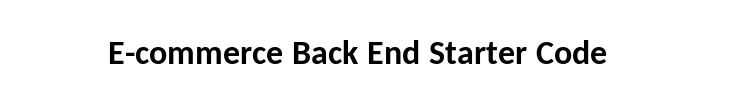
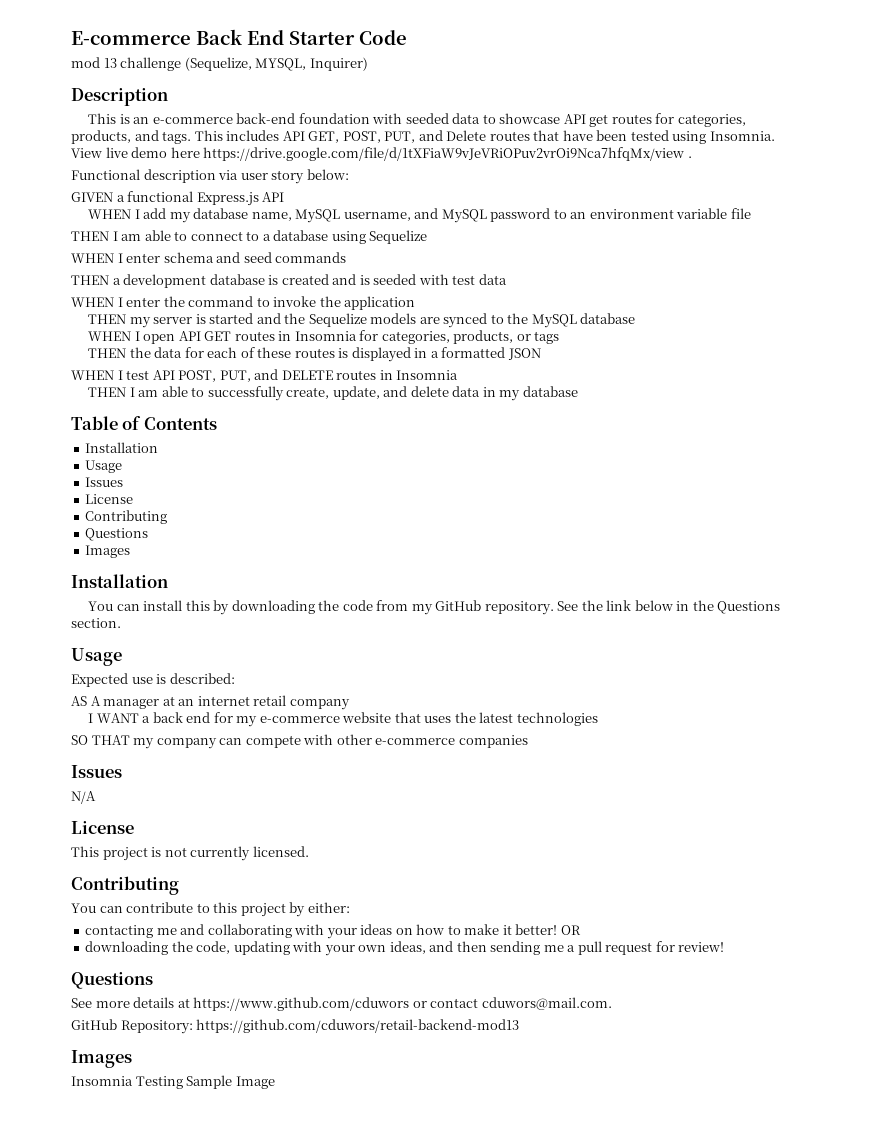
+ mod 13 challenge (Sequelize, MYSQL, Inquirer)
+ Description
+ This is an e-commerce back-end foundation with seeded data to showcase API get routes for categories, products, and tags. This includes API GET, POST, PUT, and Delete routes that have been tested using Insomnia. View live demo here https://drive.google.com/file/d/1tXFiaW9vJeVRiOPuv2vrOi9Nca7hfqMx/view .
+ Functional description via user story below:
+ GIVEN a functional Express.js API
+ WHEN I add my database name, MySQL username, and MySQL password to an environment variable file
+ THEN I am able to connect to a database using Sequelize
+ WHEN I enter schema and seed commands
+ THEN a development database is created and is seeded with test data
+ WHEN I enter the command to invoke the application
+ THEN my server is started and the Sequelize models are synced to the MySQL database
+ WHEN I open API GET routes in Insomnia for categories, products, or tags
+ THEN the data for each of these routes is displayed in a formatted JSON
+ WHEN I test API POST, PUT, and DELETE routes in Insomnia
+ THEN I am able to successfully create, update, and delete data in my database
+ Table of Contents
+ Installation
+ Usage
+ Issues
+ License
+ Contributing
+ Questions
+ Images
+ Installation
+ You can install this by downloading the code from my GitHub repository. See the link below in the Questions section.
+ Usage
+ Expected use is described:
+ AS A manager at an internet retail company
+ I WANT a back end for my e-commerce website that uses the latest technologies
+ SO THAT my company can compete with other e-commerce companies
+ Issues
+ N/A
+ License
+ This project is not currently licensed.
+ Contributing
+ You can contribute to this project by either:
+ contacting me and collaborating with your ideas on how to make it better! OR
+ downloading the code, updating with your own ideas, and then sending me a pull request for review!
+ Questions
+ See more details at https://www.github.com/cduwors or contact cduwors@mail.com.
+ GitHub Repository: https://github.com/cduwors/retail-backend-mod13
+ Images
+ Insomnia Testing Sample Image

